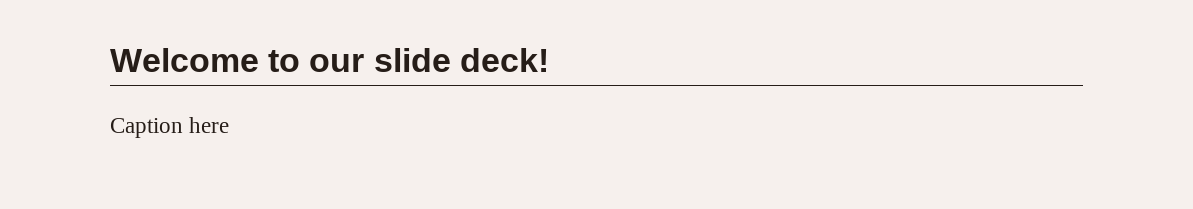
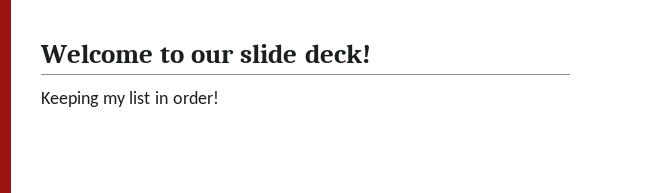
- Caption here
+ Keeping my list in order!

